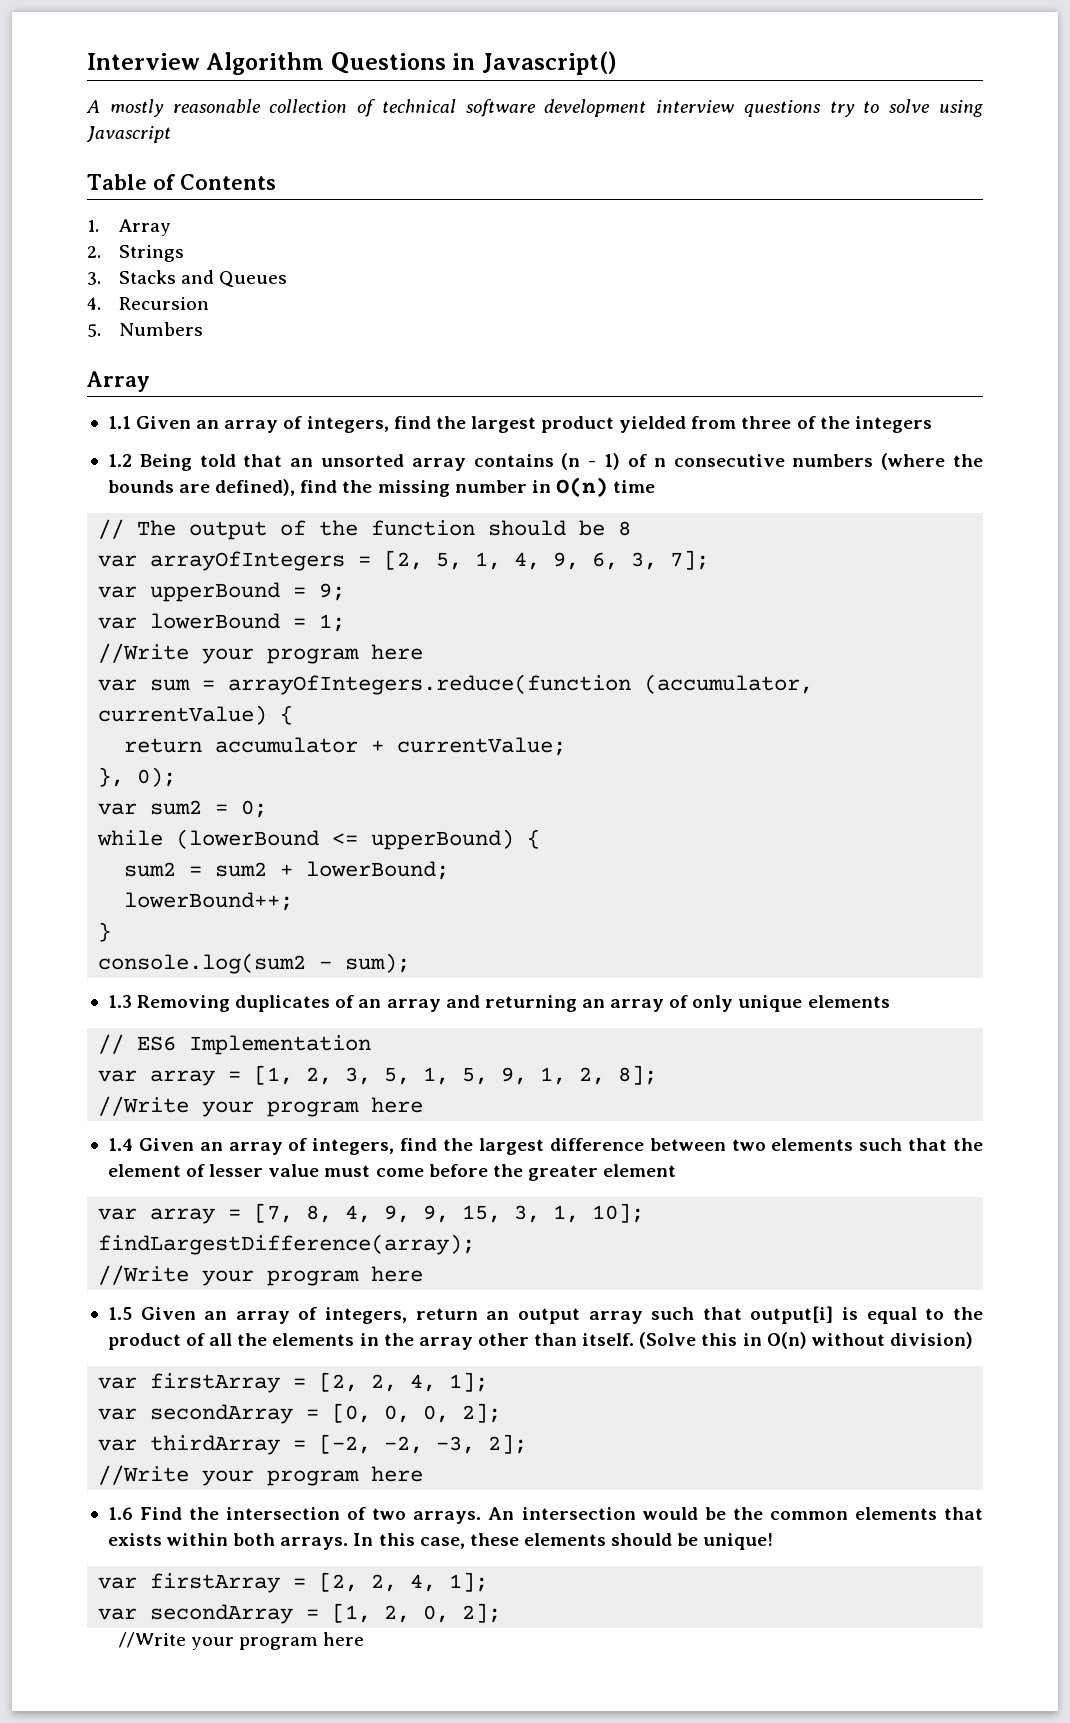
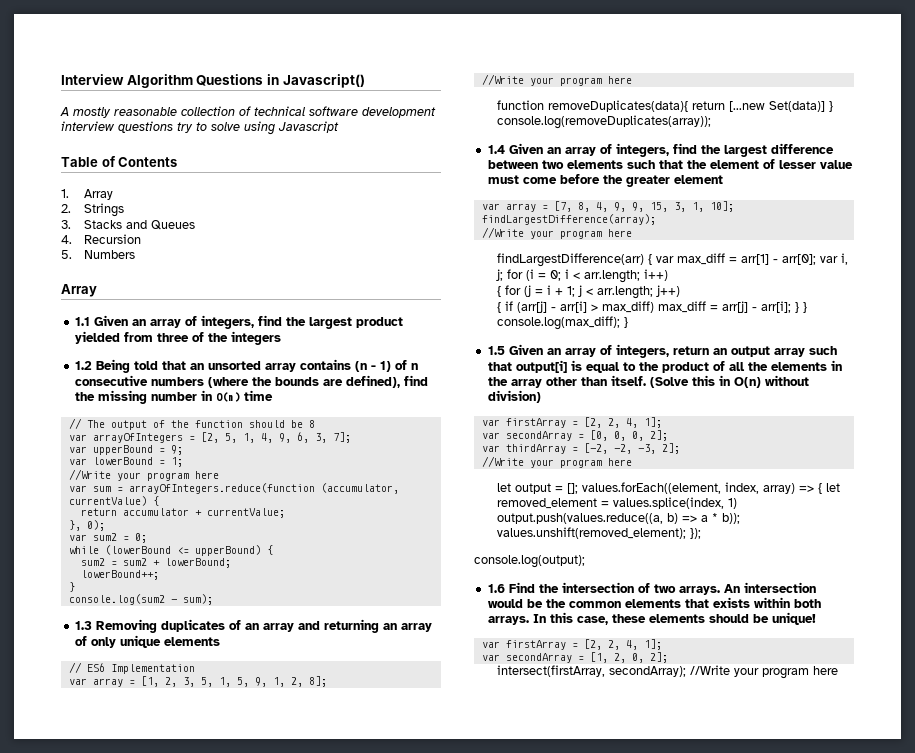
+ function removeDuplicates(data){ return [...new Set(data)] } console.log(removeDuplicates(array));
+ findLargestDifference(arr) { var max_diff = arr[1] - arr[0]; var i, j; for (i = 0; i < arr.length; i++)
+ { for (j = i + 1; j < arr.length; j++)
+ { if (arr[j] - arr[i] > max_diff) max_diff = arr[j] - arr[i]; } } console.log(max_diff); }
+ let output = []; values.forEach((element, index, array) => { let removed_element = values.splice(index, 1) output.push(values.reduce((a, b) => a * b)); values.unshift(removed_element); });
+ console.log(output);
  var secondArray = [1, 2, 0, 2];
- //Write your program here
+ intersect(firstArray, secondArray); //Write your program here

